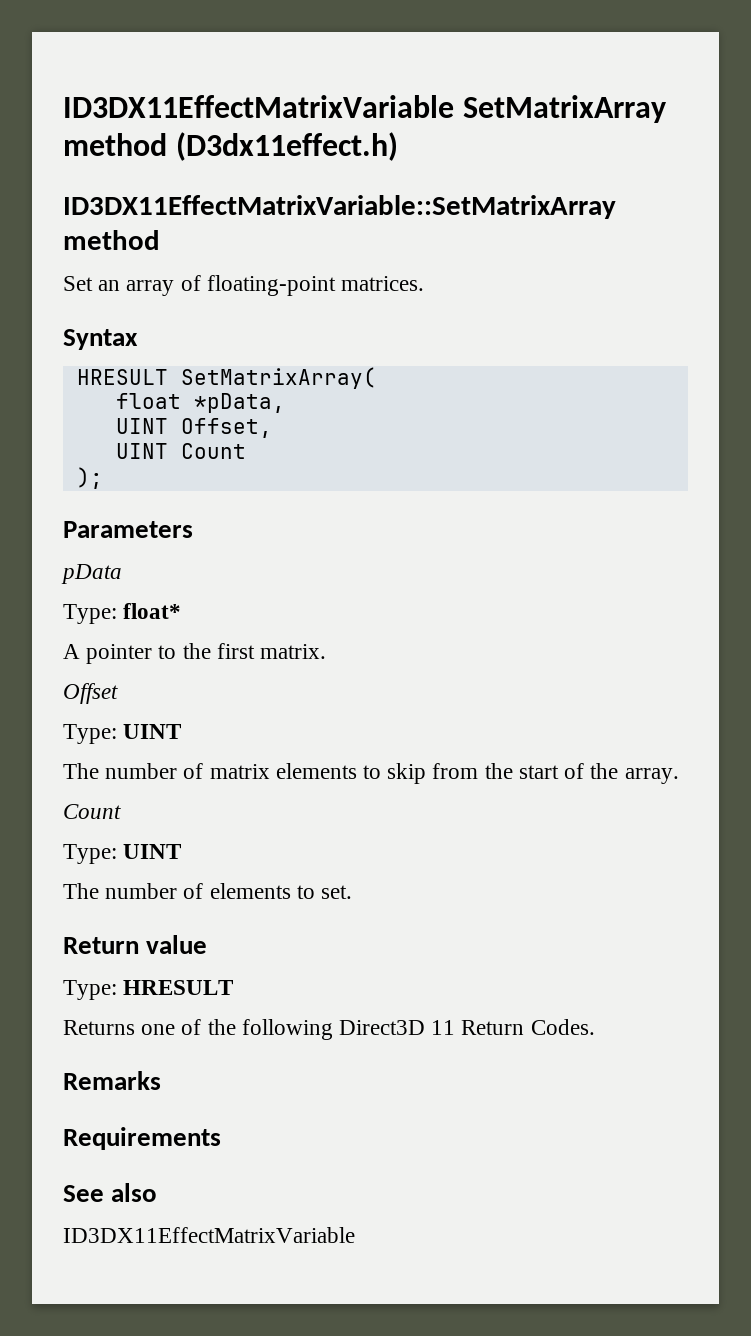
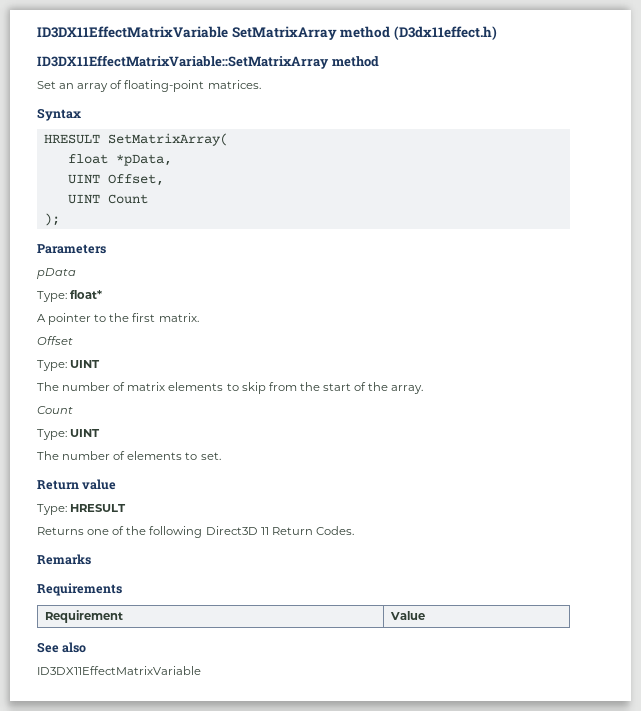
+ Requirement | Value

